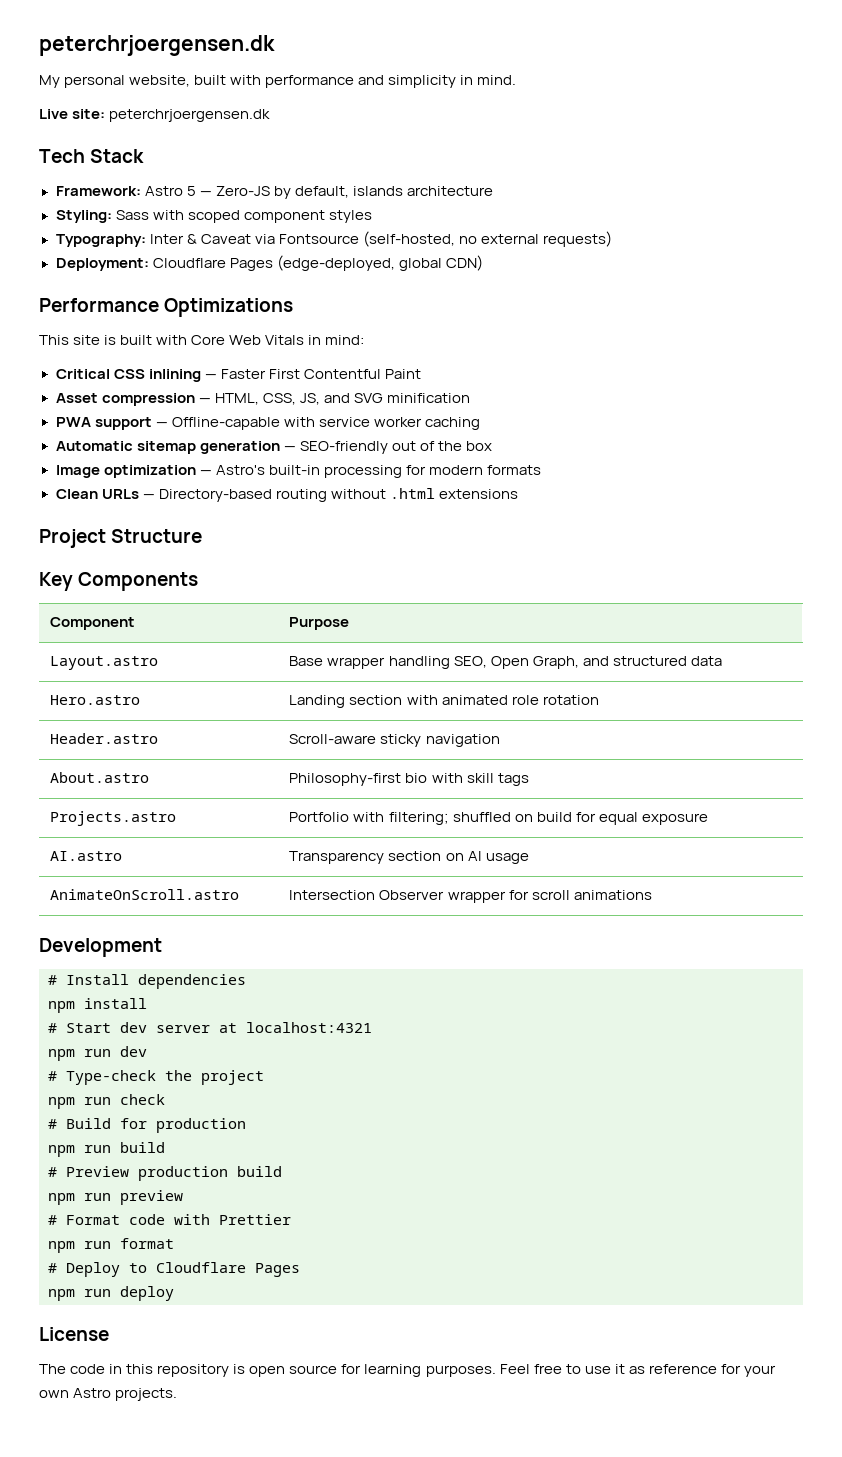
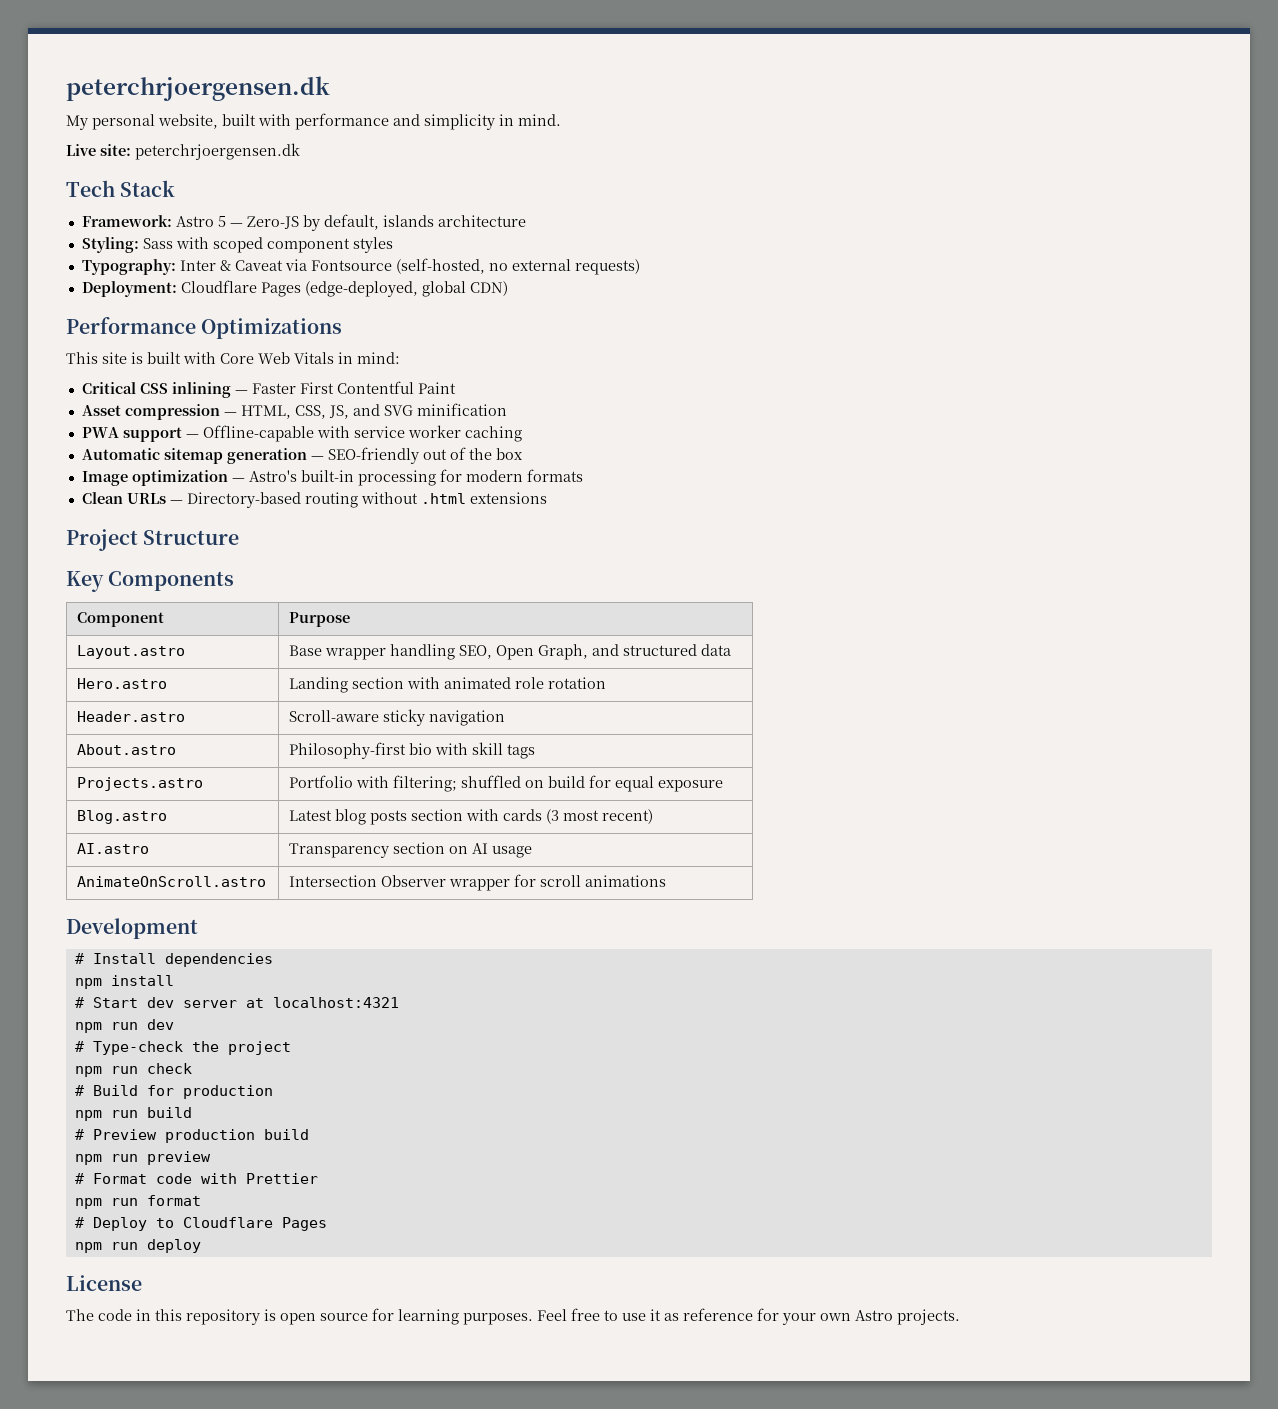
+ Blog.astro | Latest blog posts section with cards (3 most recent)

